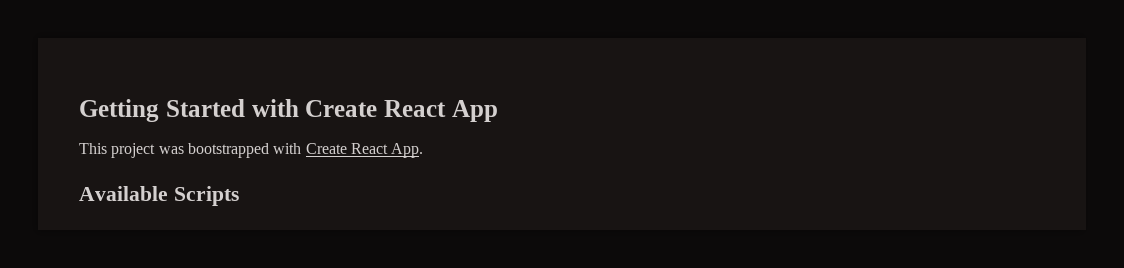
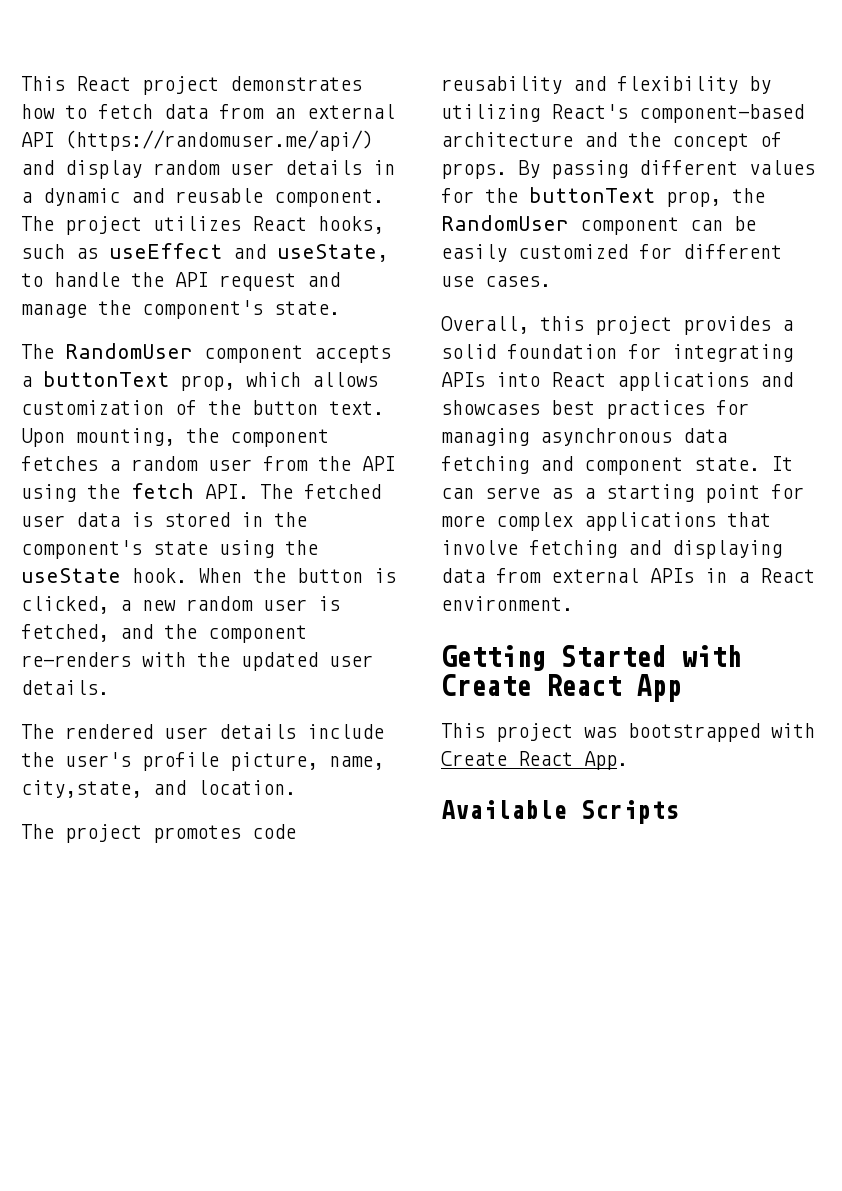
+ This React project demonstrates how to fetch data from an external API (https://randomuser.me/api/) and display random user details in a dynamic and reusable component. The project utilizes React hooks, such as useEffect and useState, to handle the API request and manage the component's state.
+ The RandomUser component accepts a buttonText prop, which allows customization of the button text. Upon mounting, the component fetches a random user from the API using the fetch API. The fetched user data is stored in the component's state using the useState hook. When the button is clicked, a new random user is fetched, and the component re-renders with the updated user details.
+ The rendered user details include the user's profile picture, name, city,state, and location.
+ The project promotes code reusability and flexibility by utilizing React's component-based architecture and the concept of props. By passing different values for the buttonText prop, the RandomUser component can be easily customized for different use cases.
+ Overall, this project provides a solid foundation for integrating APIs into React applications and showcases best practices for managing asynchronous data fetching and component state. It can serve as a starting point for more complex applications that involve fetching and displaying data from external APIs in a React environment.

